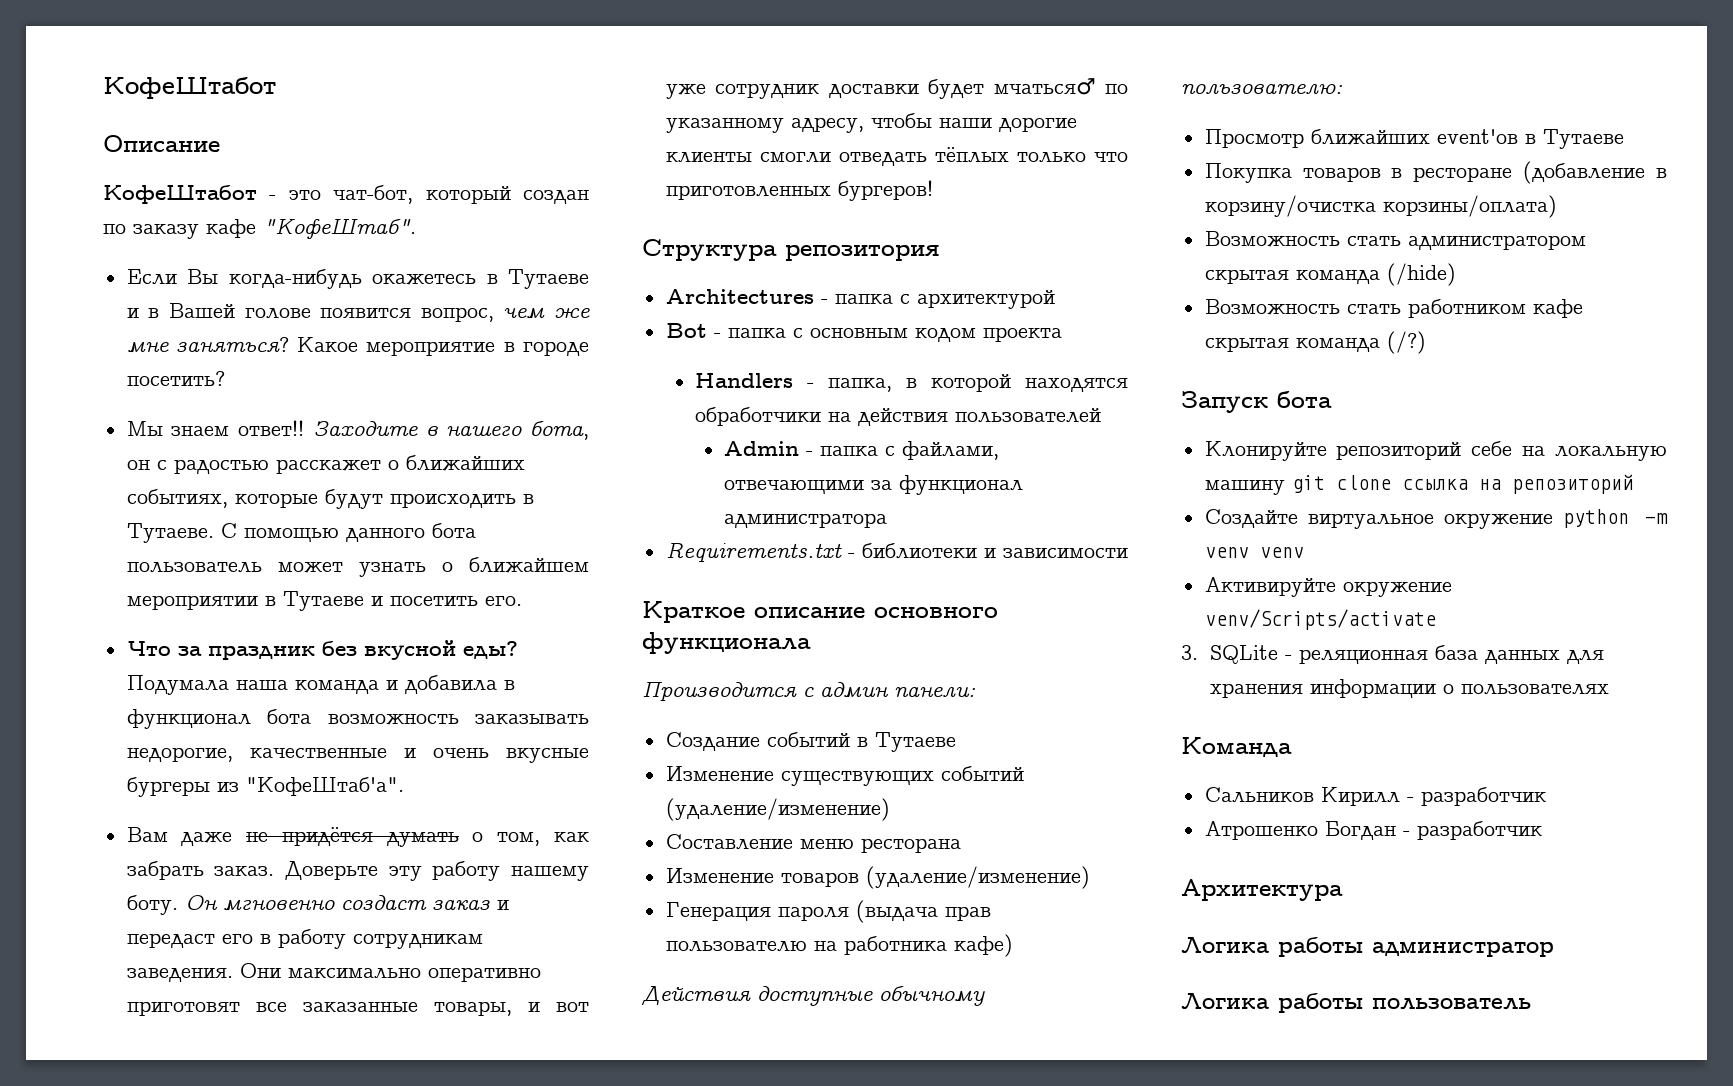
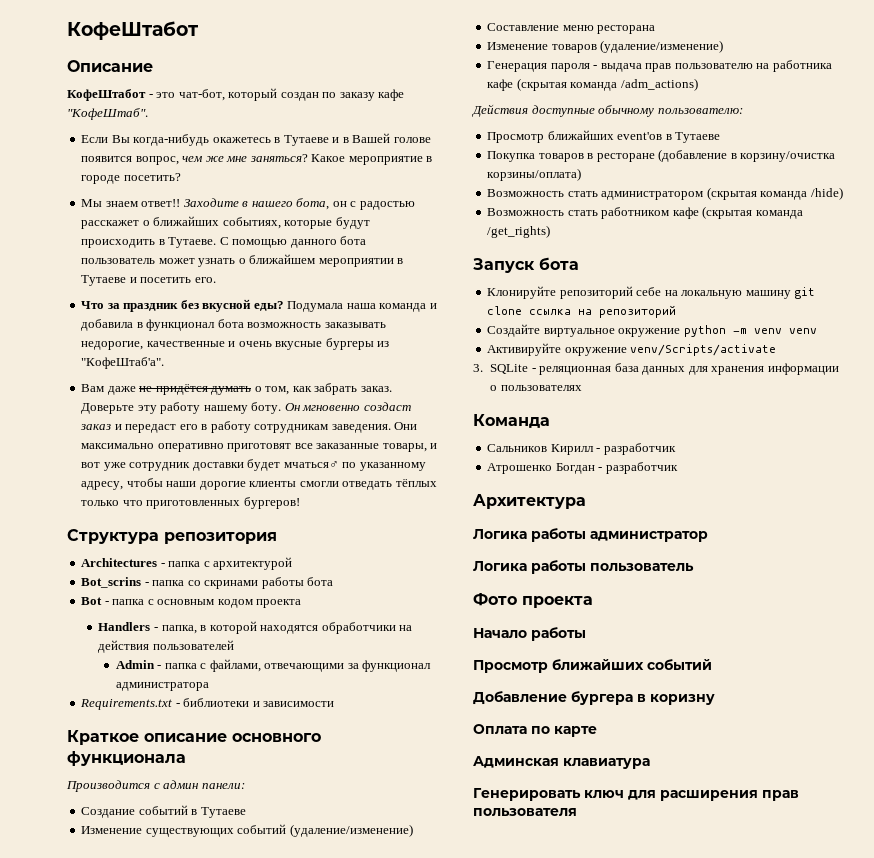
+ Bot_scrins - папка со скринами работы бота
- Генерация пароля (выдача прав пользователю на работника кафе)
+ Генерация пароля - выдача прав пользователю на работника кафе (скрытая команда /adm_actions)
- Возможность стать администратором скрытая команда (/hide)
+ Возможность стать администратором (скрытая команда /hide)
- Возможность стать работником кафе скрытая команда (/?)
+ Возможность стать работником кафе (скрытая команда /get_rights)
+ Фото проекта
+ Начало работы
+ Просмотр ближайших событий
+ Добавление бургера в коризну
+ Оплата по карте
+ Админская клавиатура
+ Генерировать ключ для расширения прав пользователя

